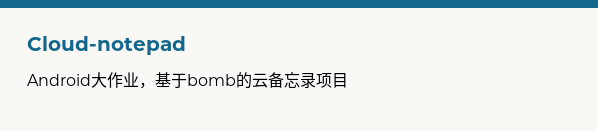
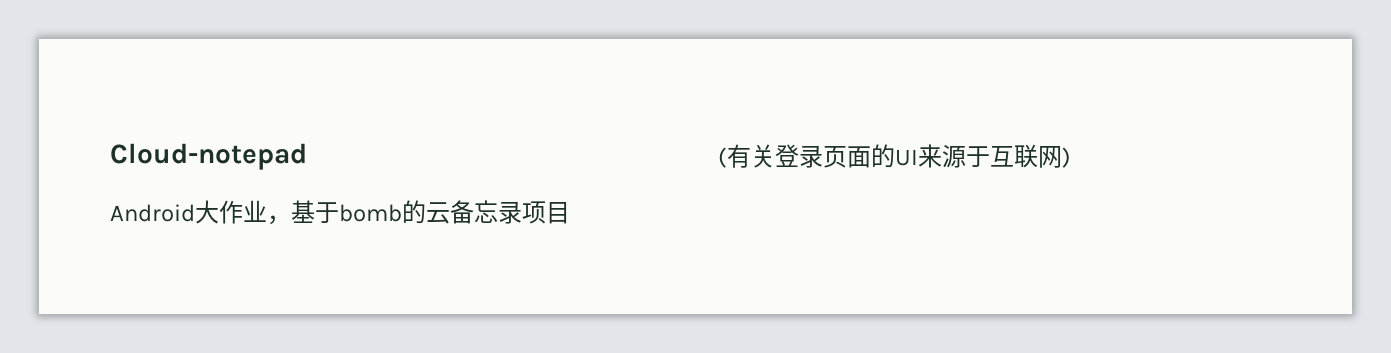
+ (有关登录页面的UI来源于互联网)

